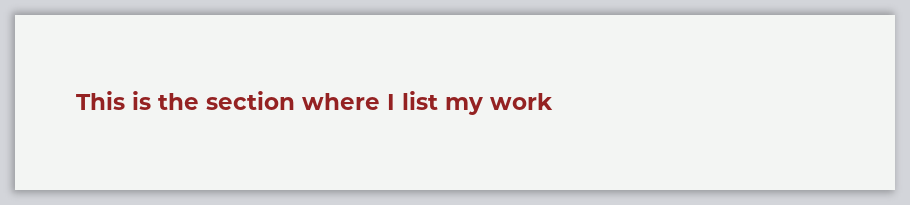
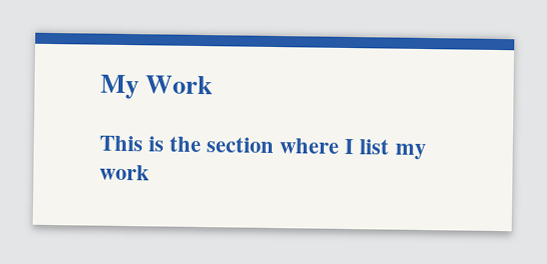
+ My Work

